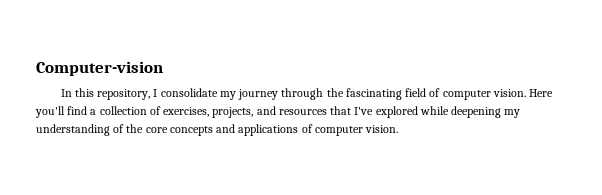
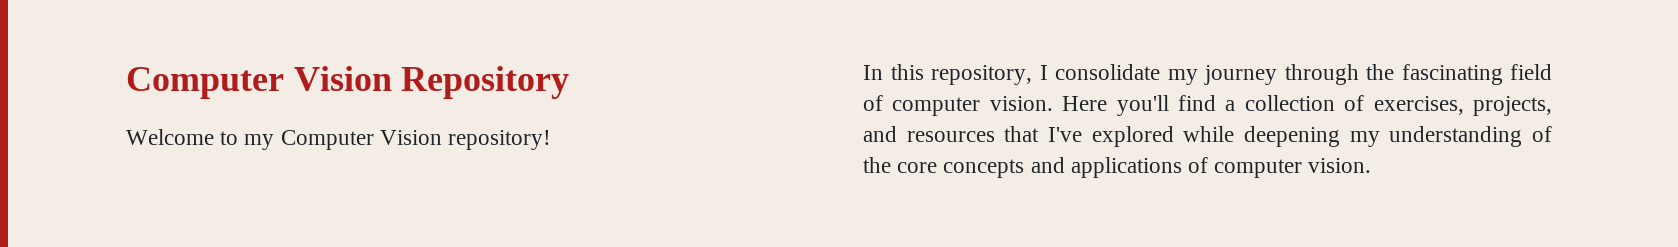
- Computer-vision
+ Computer Vision Repository
+ Welcome to my Computer Vision repository!

